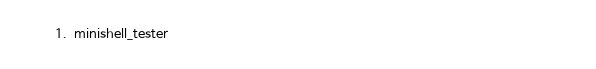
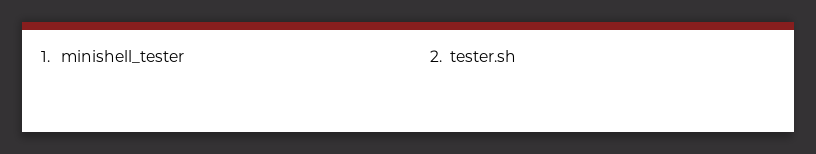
+ 2. tester.sh

